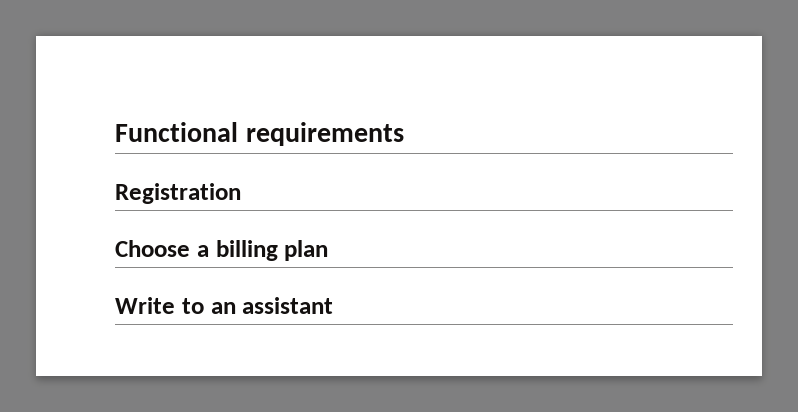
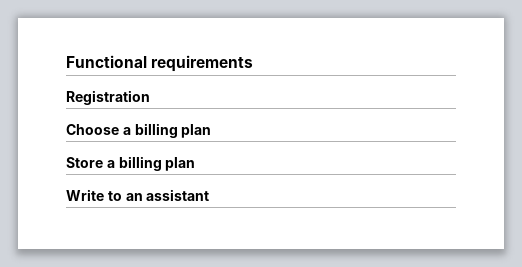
+ Store a billing plan

